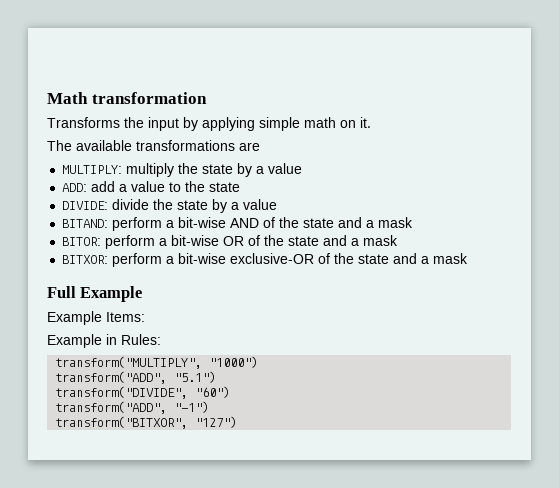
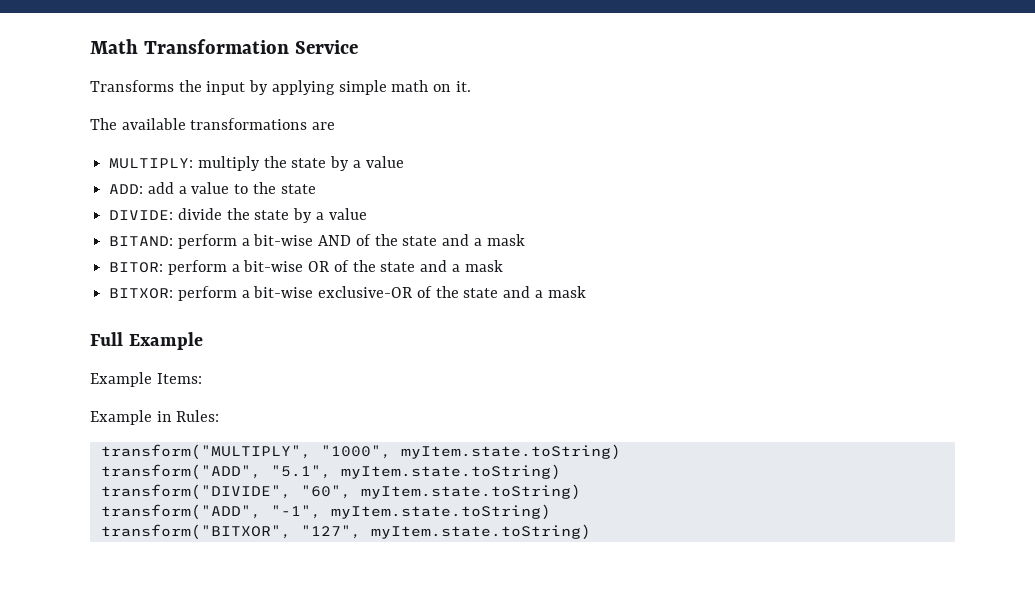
- Math transformation
+ Math Transformation Service
- transform("MULTIPLY", "1000")
- transform("ADD", "5.1")
+ transform("MULTIPLY", "1000", myItem.state.toString)
+ transform("ADD", "5.1", myItem.state.toString)
- transform("DIVIDE", "60")
- transform("ADD", "-1")
+ transform("DIVIDE", "60", myItem.state.toString)
+ transform("ADD", "-1", myItem.state.toString)
- transform("BITXOR", "127")
+ transform("BITXOR", "127", myItem.state.toString)

